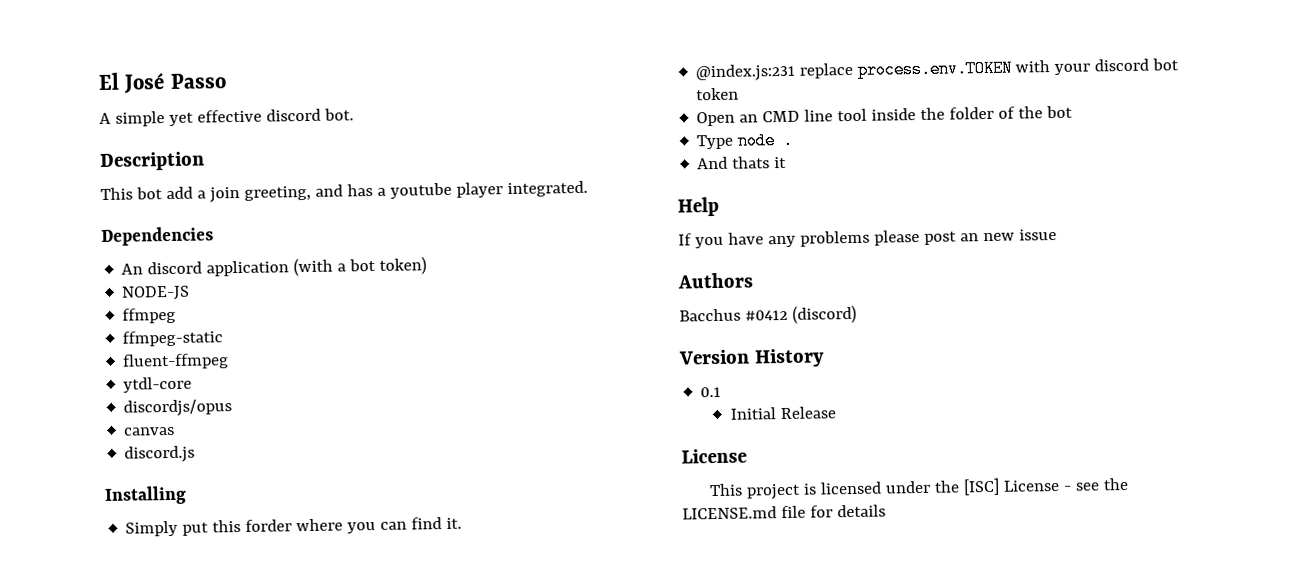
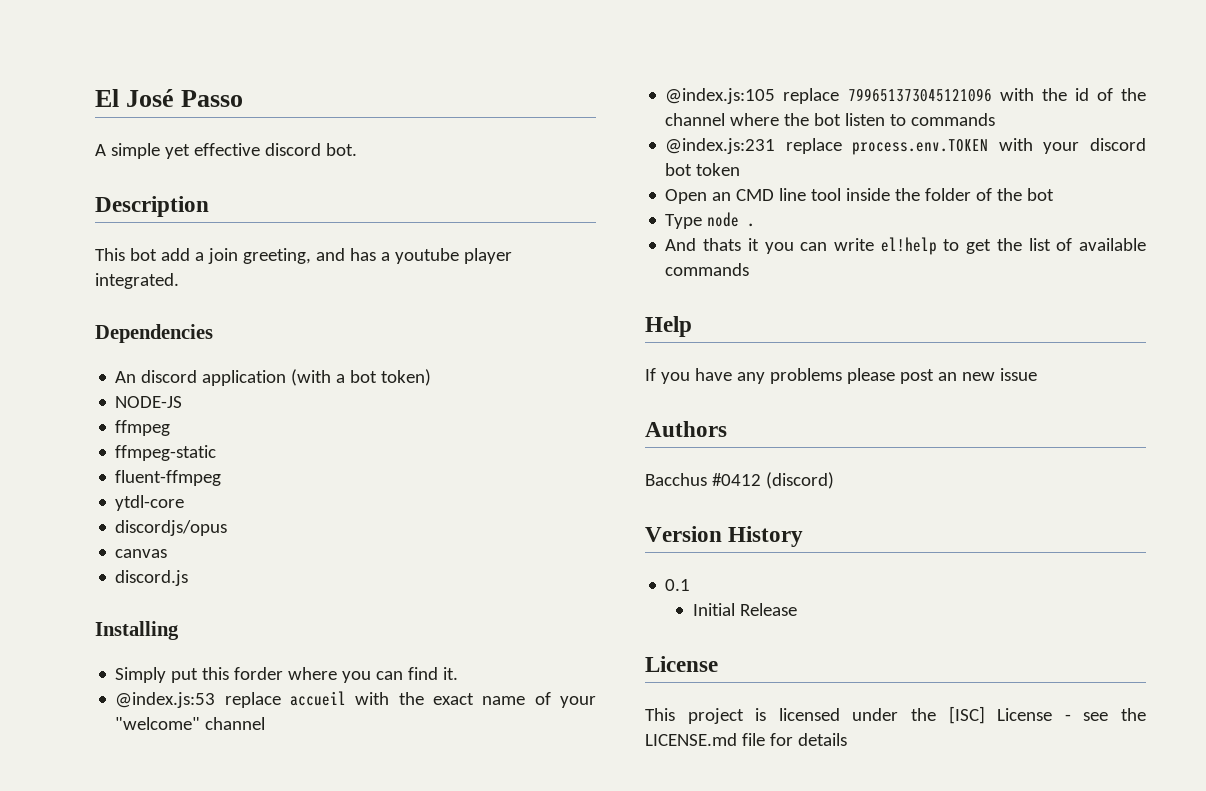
+ @index.js:53 replace accueil with the exact name of your "welcome" channel
+ @index.js:105 replace 799651373045121096 with the id of the channel where the bot listen to commands
- And thats it
+ And thats it you can write el!help to get the list of available commands

